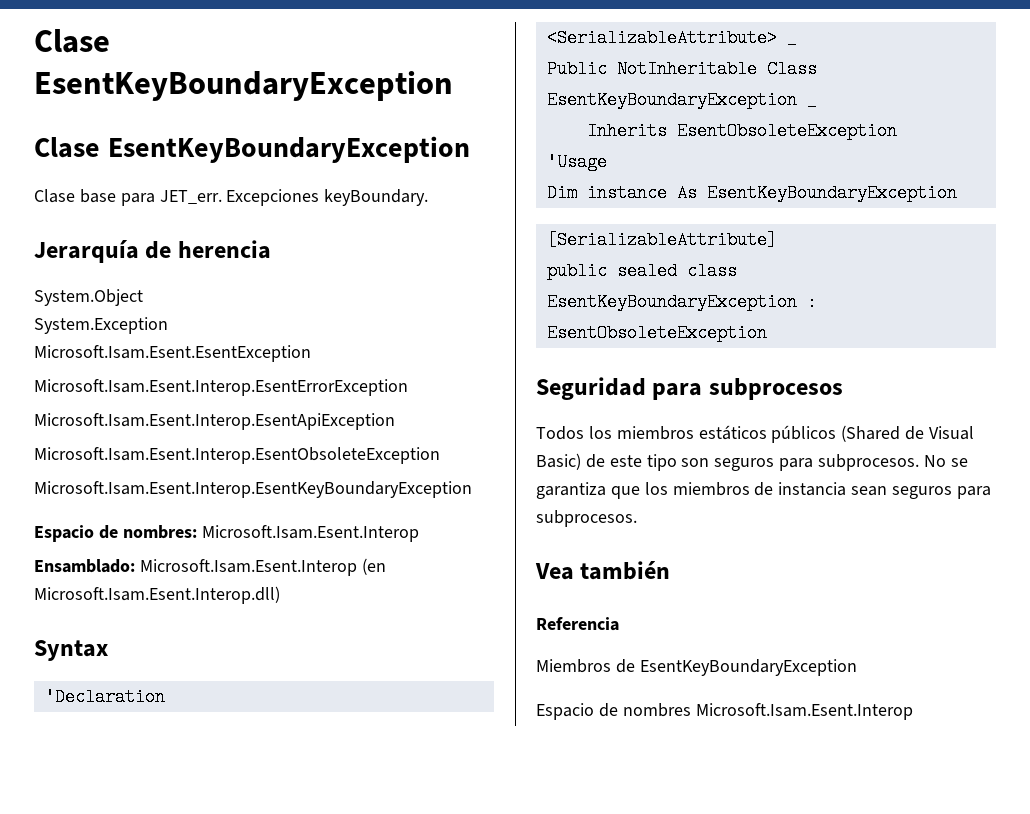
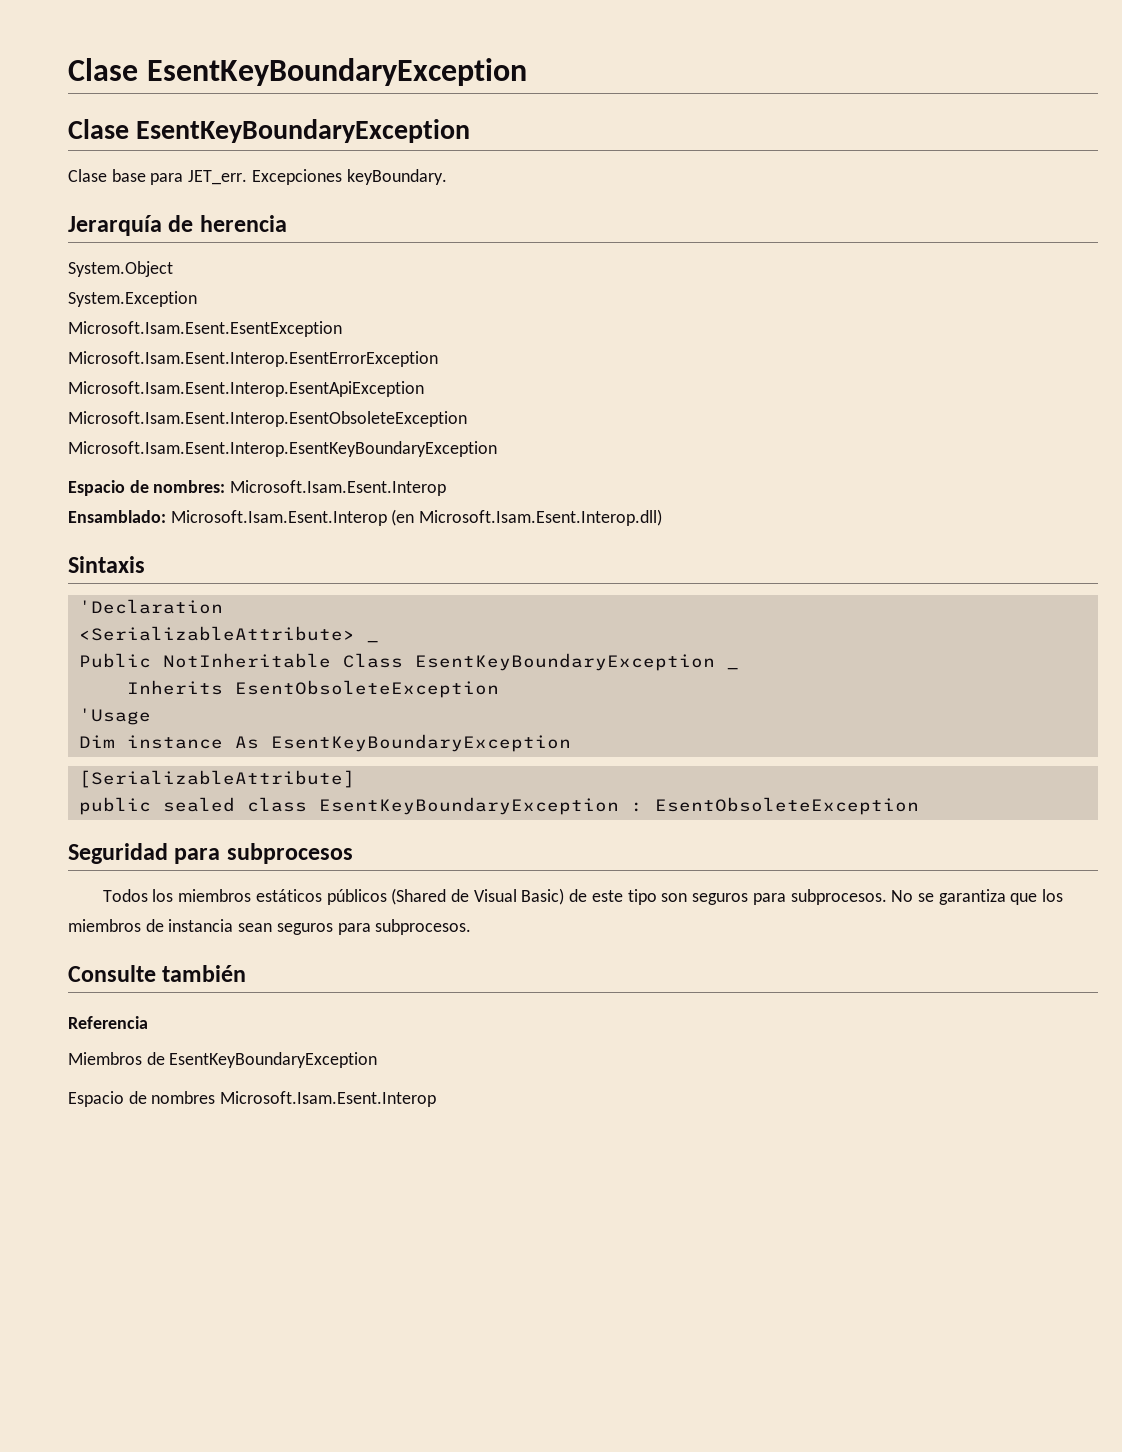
- Syntax
+ Sintaxis
- Vea también
+ Consulte también

